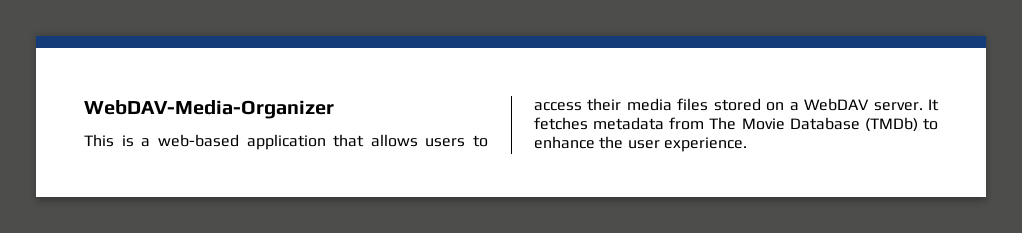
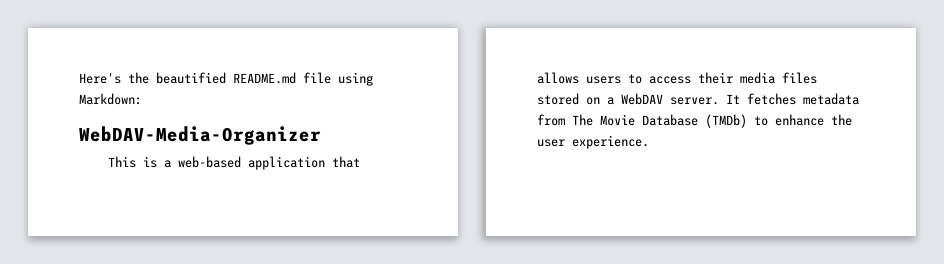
+ Here's the beautified README.md file using Markdown:

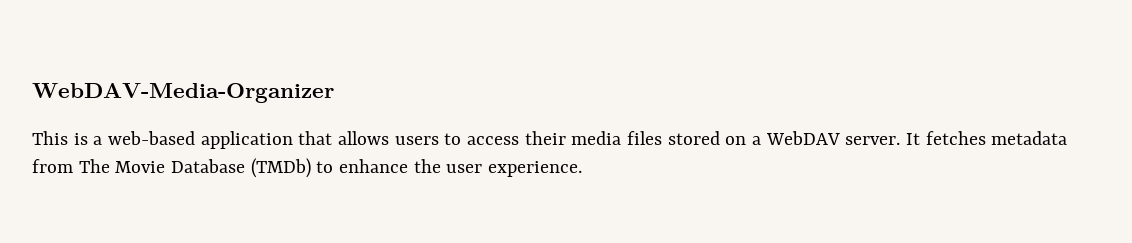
- Here's the beautified README.md file using Markdown:

